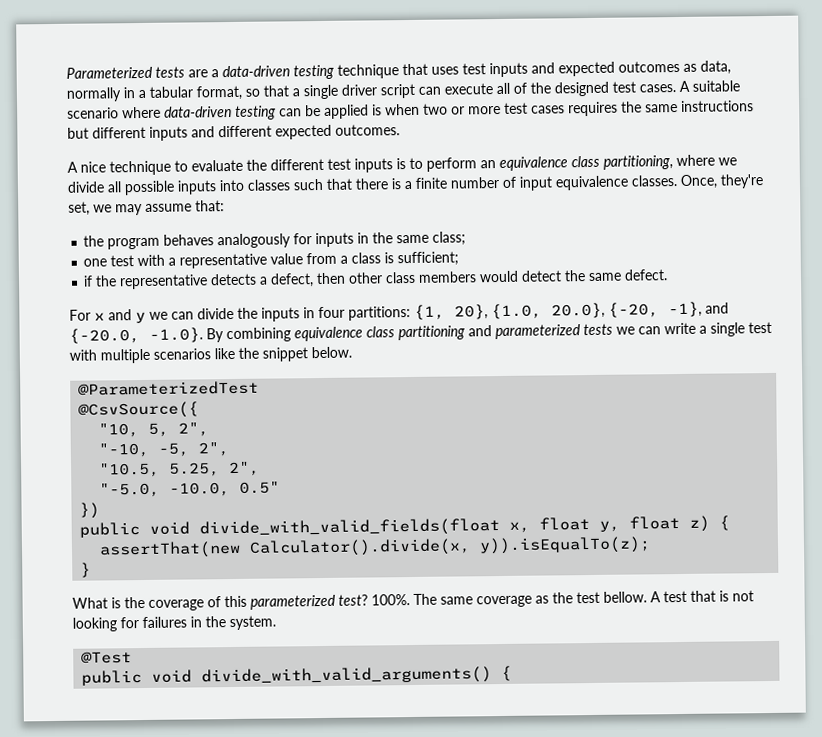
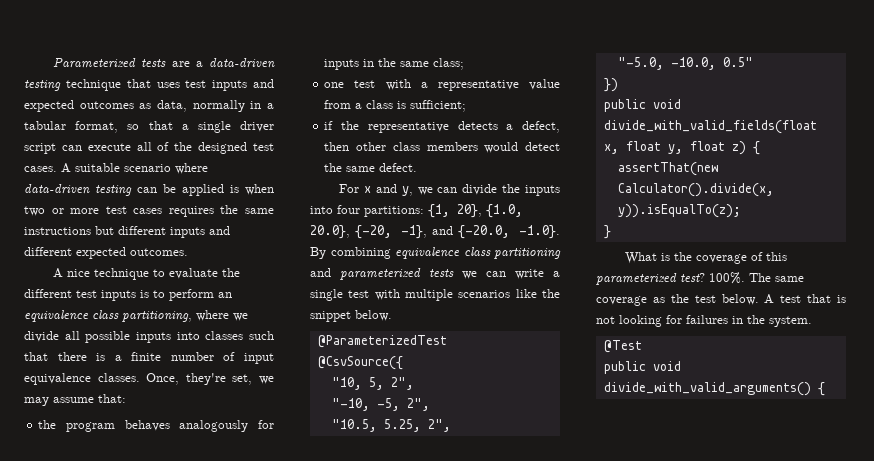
- For x and y we can divide the inputs in four partitions: {1, 20}, {1.0, 20.0}, {-20, -1}, and {-20.0, -1.0}. By combining equivalence class partitioning and parameterized tests we can write a single test with multiple scenarios like the snippet below.
+ For x and y, we can divide the inputs into four partitions: {1, 20}, {1.0, 20.0}, {-20, -1}, and {-20.0, -1.0}. By combining equivalence class partitioning and parameterized tests we can write a single test with multiple scenarios like the snippet below.
- The same coverage as the test bellow.
+ The same coverage as the test below.

